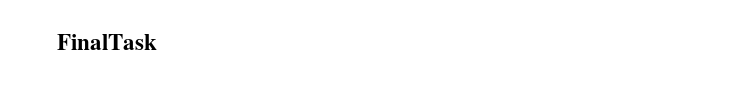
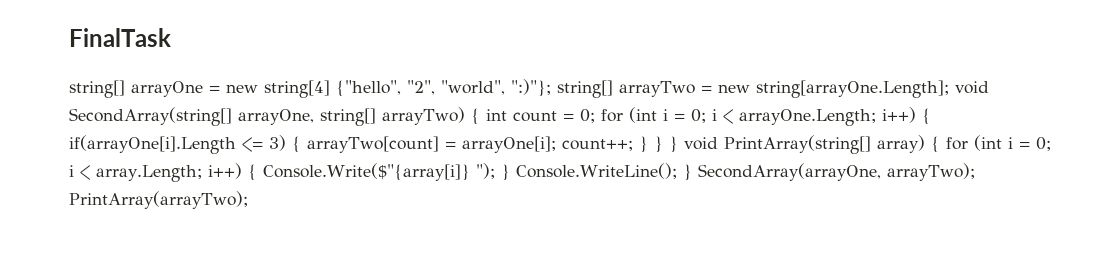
+ string[] arrayOne = new string[4] {"hello", "2", "world", ":)"}; string[] arrayTwo = new string[arrayOne.Length]; void SecondArray(string[] arrayOne, string[] arrayTwo) { int count = 0; for (int i = 0; i < arrayOne.Length; i++) { if(arrayOne[i].Length <= 3) { arrayTwo[count] = arrayOne[i]; count++; } } } void PrintArray(string[] array) { for (int i = 0; i < array.Length; i++) { Console.Write($"{array[i]} "); } Console.WriteLine(); } SecondArray(arrayOne, arrayTwo); PrintArray(arrayTwo);

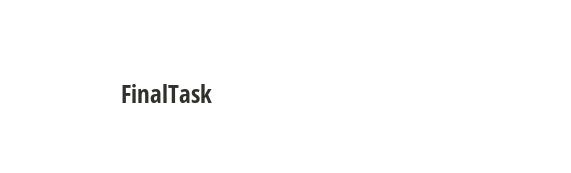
- string[] arrayOne = new string[4] {"hello", "2", "world", ":)"}; string[] arrayTwo = new string[arrayOne.Length]; void SecondArray(string[] arrayOne, string[] arrayTwo) { int count = 0; for (int i = 0; i < arrayOne.Length; i++) { if(arrayOne[i].Length <= 3) { arrayTwo[count] = arrayOne[i]; count++; } } } void PrintArray(string[] array) { for (int i = 0; i < array.Length; i++) { Console.Write($"{array[i]} "); } Console.WriteLine(); } SecondArray(arrayOne, arrayTwo); PrintArray(arrayTwo);

